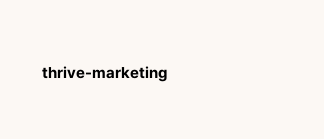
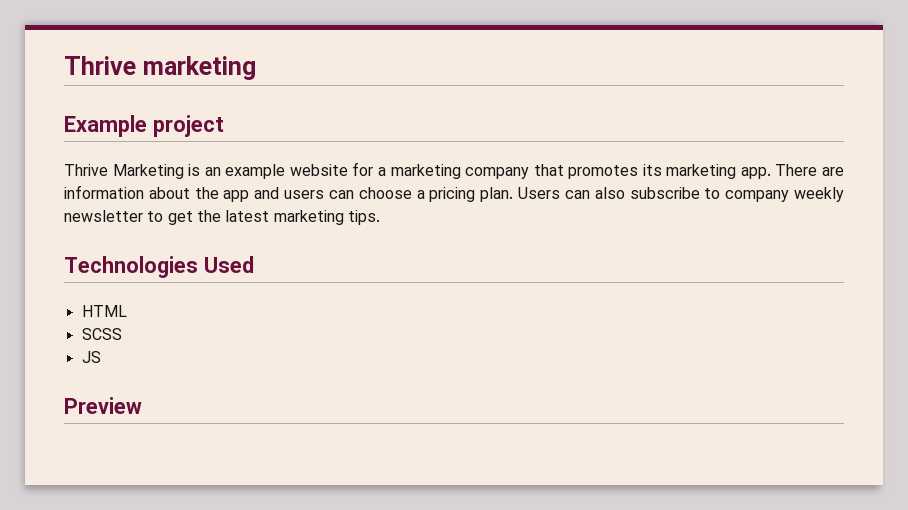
- thrive-marketing
+ Thrive marketing
+ Example project
+ Thrive Marketing is an example website for a marketing company that promotes its marketing app. There are information about the app and users can choose a pricing plan. Users can also subscribe to company weekly newsletter to get the latest marketing tips.
+ Technologies Used
+ HTML
+ SCSS
+ JS
+ Preview

